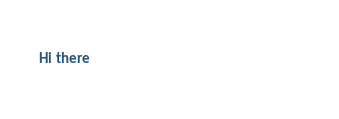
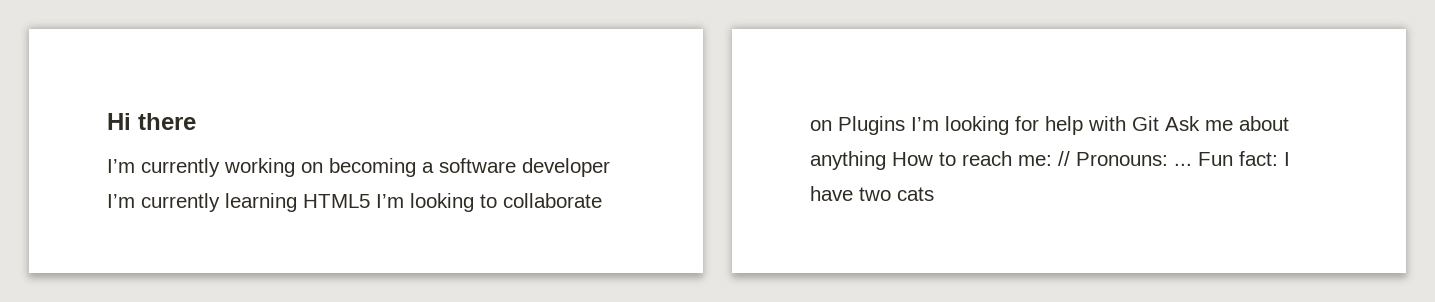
+ I’m currently working on becoming a software developer I’m currently learning HTML5 I’m looking to collaborate on Plugins I’m looking for help with Git Ask me about anything How to reach me: // Pronouns: ... Fun fact: I have two cats

